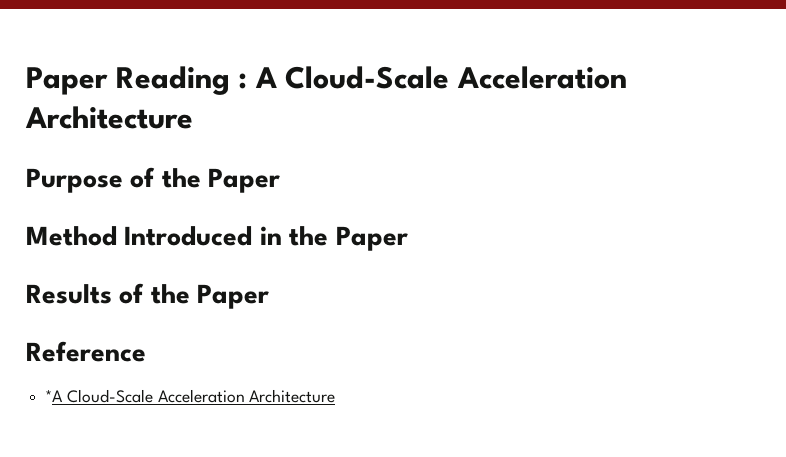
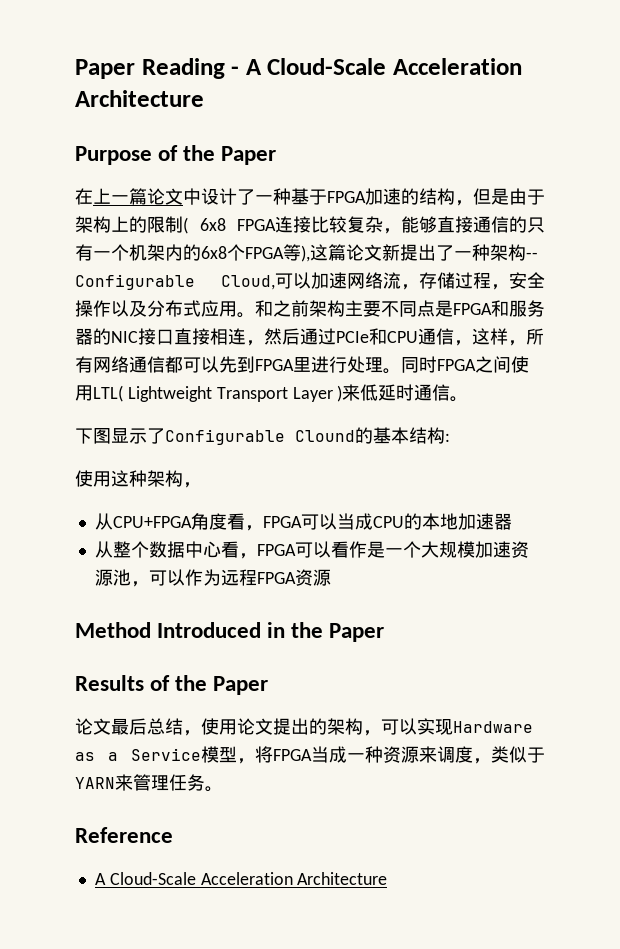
- Paper Reading : A Cloud-Scale Acceleration Architecture
+ Paper Reading - A Cloud-Scale Acceleration Architecture
+ 在上一篇论文中设计了一种基于FPGA加速的结构，但是由于架构上的限制( 6x8 FPGA连接比较复杂，能够直接通信的只有一个机架内的6x8个FPGA等),这篇论文新提出了一种架构-- Configurable Cloud,可以加速网络流，存储过程，安全操作以及分布式应用。和之前架构主要不同点是FPGA和服务器的NIC接口直接相连，然后通过PCIe和CPU通信，这样，所有网络通信都可以先到FPGA里进行处理。同时FPGA之间使用LTL( Lightweight Transport Layer )来低延时通信。
+ 下图显示了Configurable Clound的基本结构:
+ 使用这种架构，
+ 从CPU+FPGA角度看，FPGA可以当成CPU的本地加速器
+ 从整个数据中心看，FPGA可以看作是一个大规模加速资源池，可以作为远程FPGA资源
+ 论文最后总结，使用论文提出的架构，可以实现Hardware as a Service模型，将FPGA当成一种资源来调度，类似于YARN来管理任务。
  Reference
- *A Cloud-Scale Acceleration Architecture
+ A Cloud-Scale Acceleration Architecture

